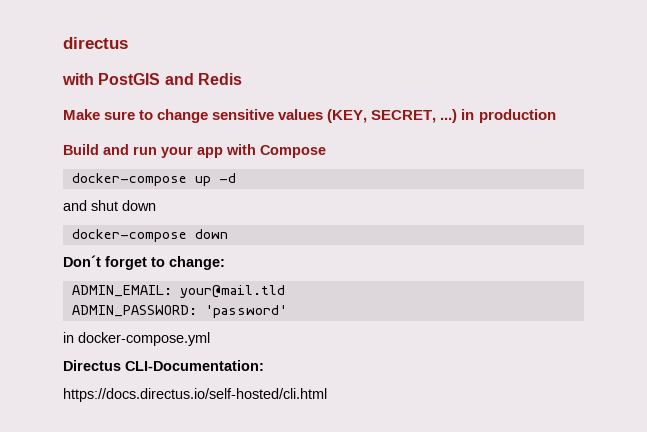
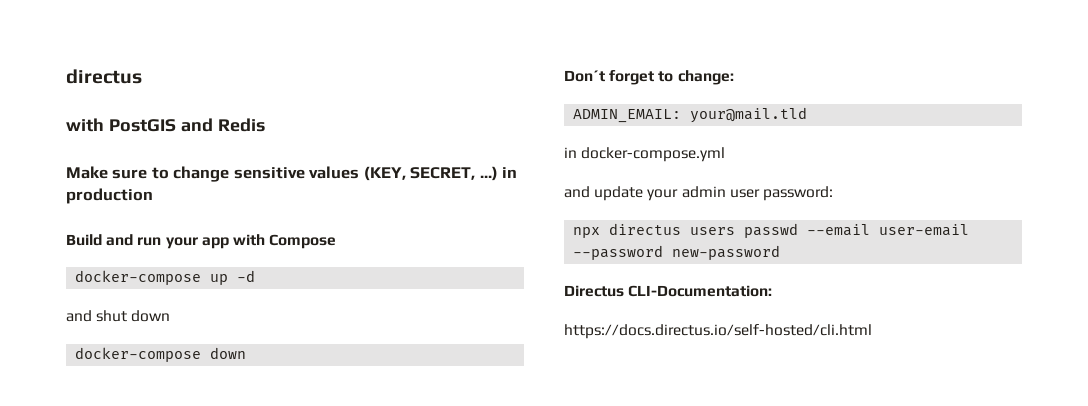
- ADMIN_PASSWORD: 'password'
+ and update your admin user password:
+ npx directus users passwd --email user-email --password new-password

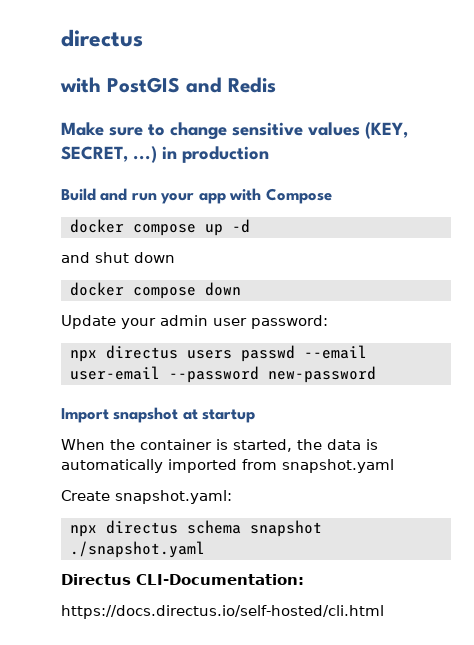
- docker-compose up -d
+ docker compose up -d
- docker-compose down
- Don´t forget to change:
- ADMIN_EMAIL: your@mail.tld
- in docker-compose.yml
- and update your admin user password:
+ docker compose down
+ Update your admin user password:
+ Import snapshot at startup
+ When the container is started, the data is automatically imported from snapshot.yaml
+ Create snapshot.yaml:
+ npx directus schema snapshot ./snapshot.yaml

